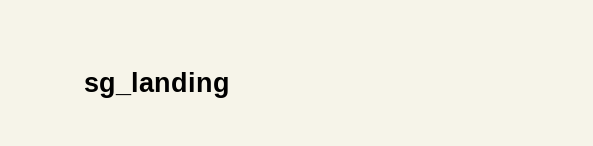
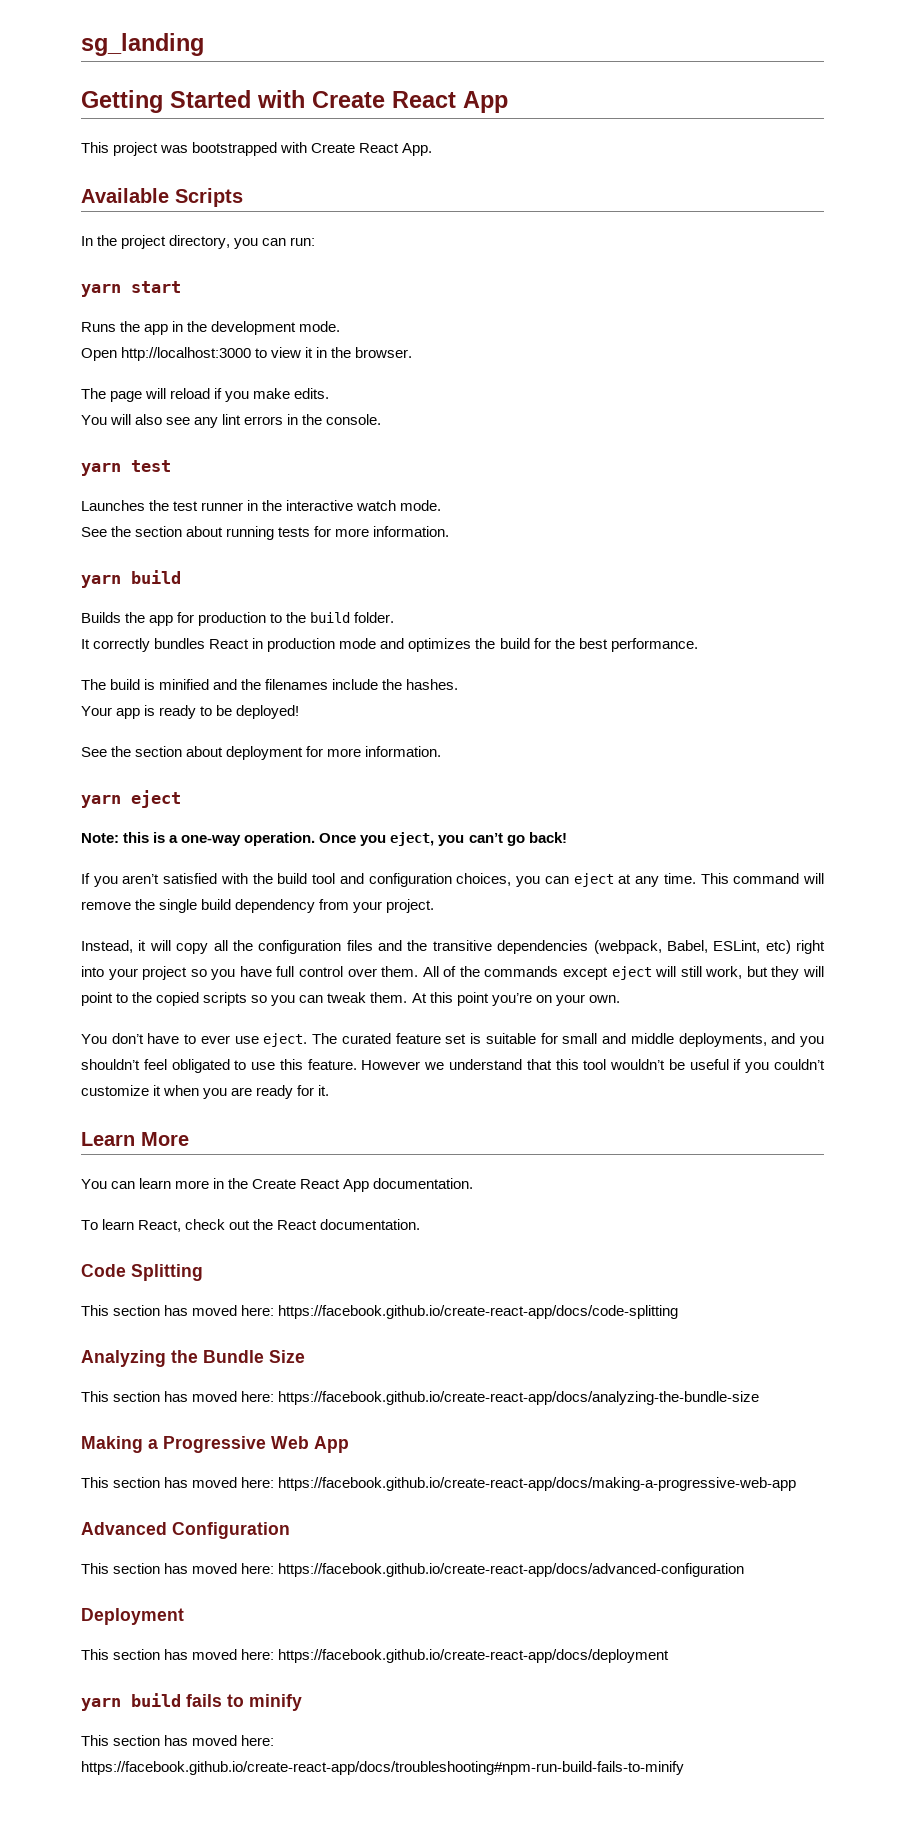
+ Getting Started with Create React App
+ This project was bootstrapped with Create React App.
+ Available Scripts
+ In the project directory, you can run:
+ yarn start
+ Runs the app in the development mode.
+ Open http://localhost:3000 to view it in the browser.
+ The page will reload if you make edits.
+ You will also see any lint errors in the console.
+ yarn test
+ Launches the test runner in the interactive watch mode.
+ See the section about running tests for more information.
+ yarn build
+ Builds the app for production to the build folder.
+ It correctly bundles React in production mode and optimizes the build for the best performance.
+ The build is minified and the filenames include the hashes.
+ Your app is ready to be deployed!
+ See the section about deployment for more information.
+ yarn eject
+ Note: this is a one-way operation. Once you eject, you can’t go back!
+ If you aren’t satisfied with the build tool and configuration choices, you can eject at any time. This command will remove the single build dependency from your project.
+ Instead, it will copy all the configuration files and the transitive dependencies (webpack, Babel, ESLint, etc) right into your project so you have full control over them. All of the commands except eject will still work, but they will point to the copied scripts so you can tweak them. At this point you’re on your own.
+ You don’t have to ever use eject. The curated feature set is suitable for small and middle deployments, and you shouldn’t feel obligated to use this feature. However we understand that this tool wouldn’t be useful if you couldn’t customize it when you are ready for it.
+ Learn More
+ You can learn more in the Create React App documentation.
+ To learn React, check out the React documentation.
+ Code Splitting
+ This section has moved here: https://facebook.github.io/create-react-app/docs/code-splitting
+ Analyzing the Bundle Size
+ This section has moved here: https://facebook.github.io/create-react-app/docs/analyzing-the-bundle-size
+ Making a Progressive Web App
+ This section has moved here: https://facebook.github.io/create-react-app/docs/making-a-progressive-web-app
+ Advanced Configuration
+ This section has moved here: https://facebook.github.io/create-react-app/docs/advanced-configuration
+ Deployment
+ This section has moved here: https://facebook.github.io/create-react-app/docs/deployment
+ yarn build fails to minify
+ This section has moved here: https://facebook.github.io/create-react-app/docs/troubleshooting#npm-run-build-fails-to-minify

